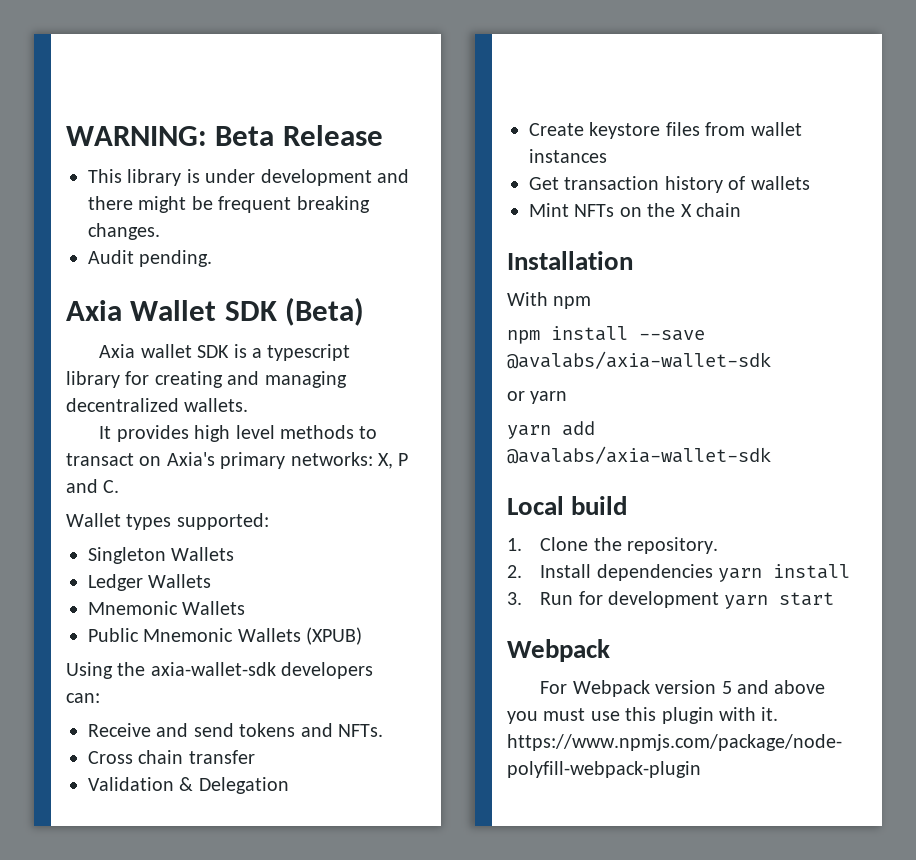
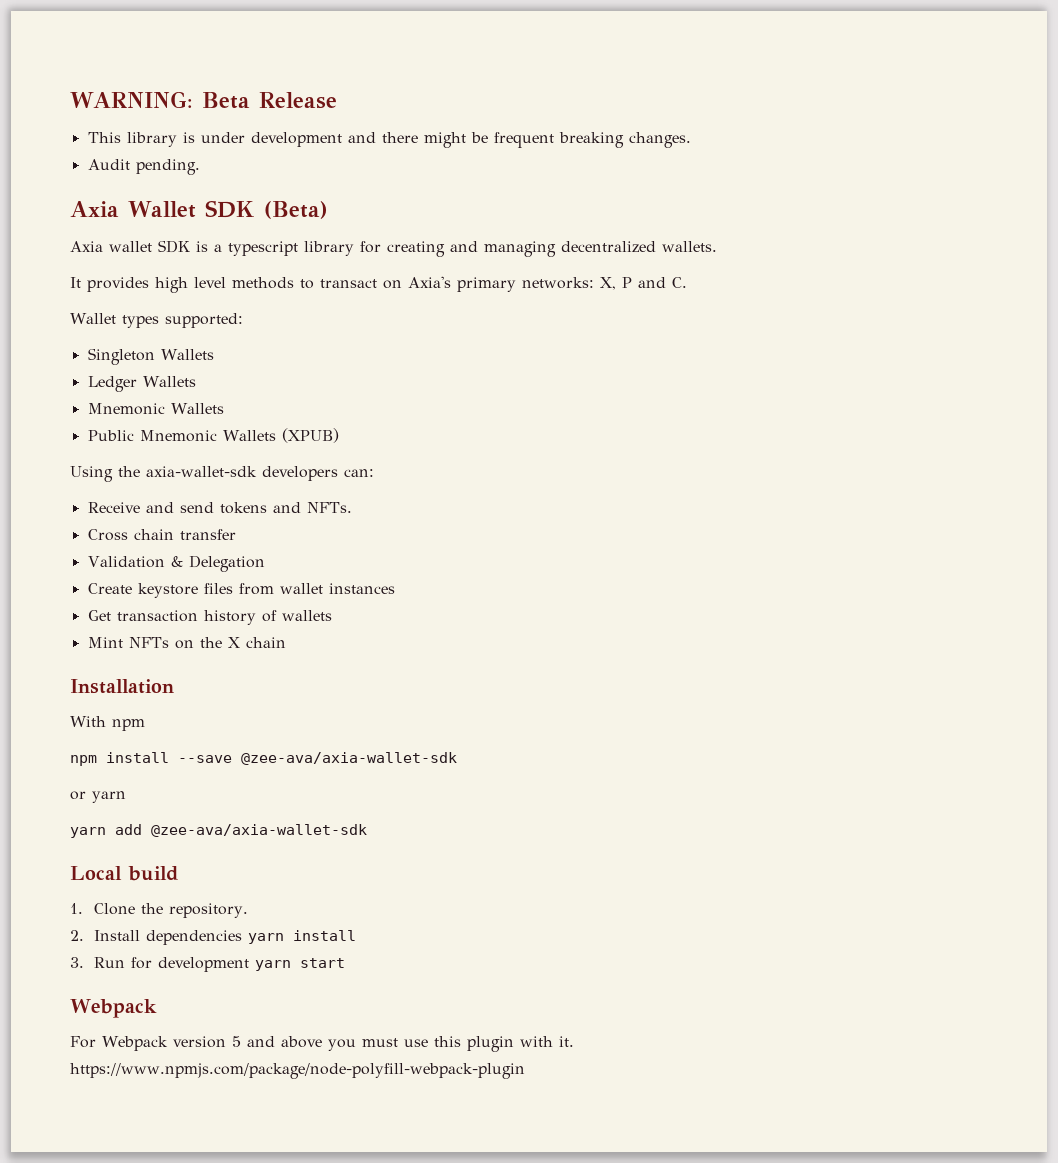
- npm install --save @avalabs/axia-wallet-sdk
+ npm install --save @zee-ava/axia-wallet-sdk
- yarn add @avalabs/axia-wallet-sdk
+ yarn add @zee-ava/axia-wallet-sdk

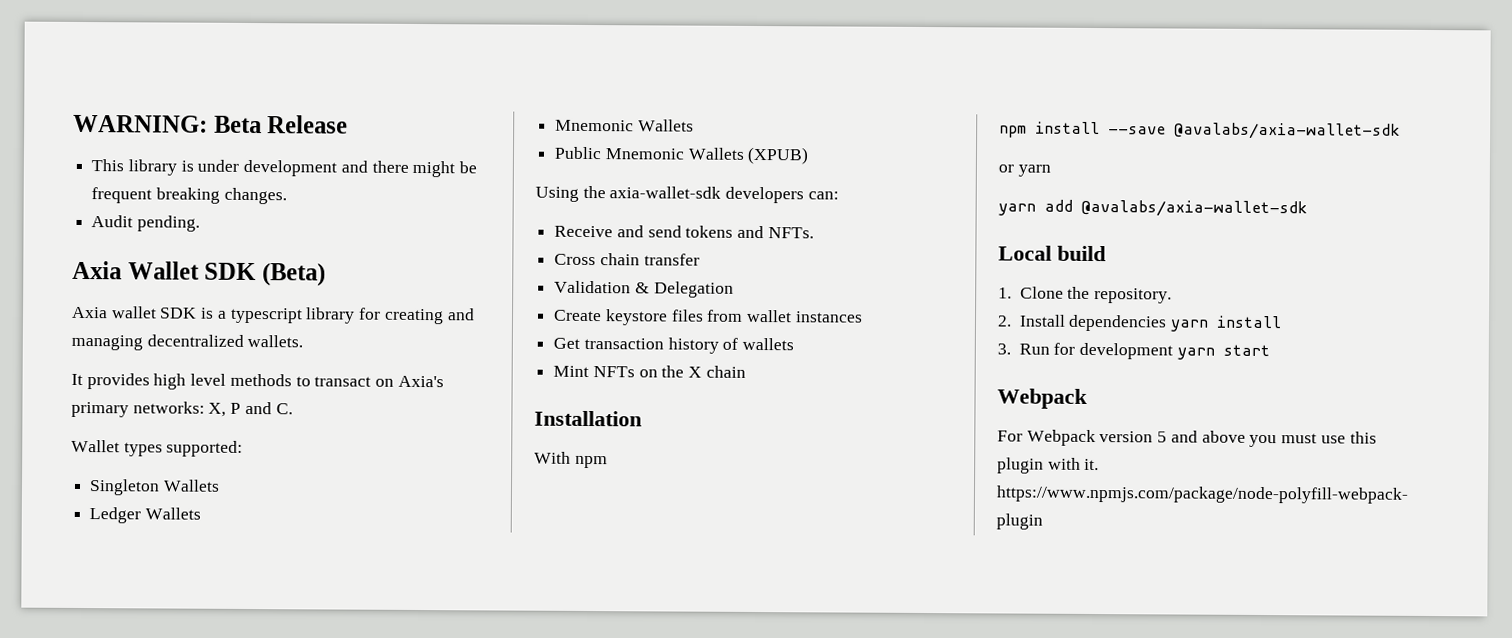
- npm install --save @zee-ava/axia-wallet-sdk
+ npm install --save @avalabs/axia-wallet-sdk
- yarn add @zee-ava/axia-wallet-sdk
+ yarn add @avalabs/axia-wallet-sdk

